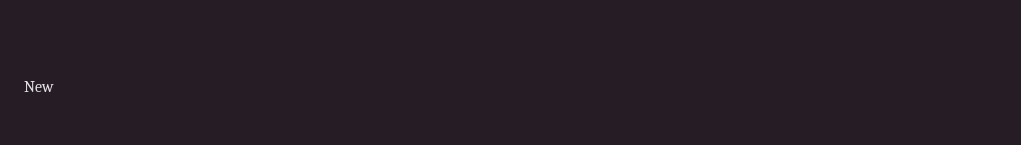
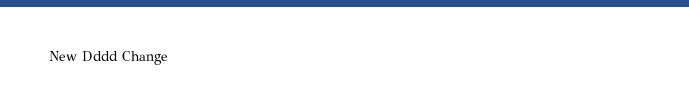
- New
+ New Dddd Change

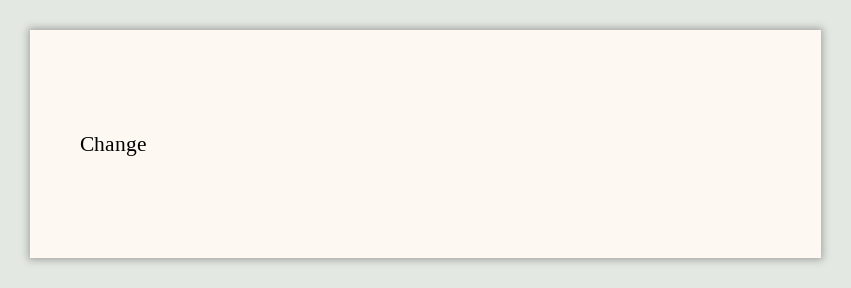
- New Dddd Change
+ Change

